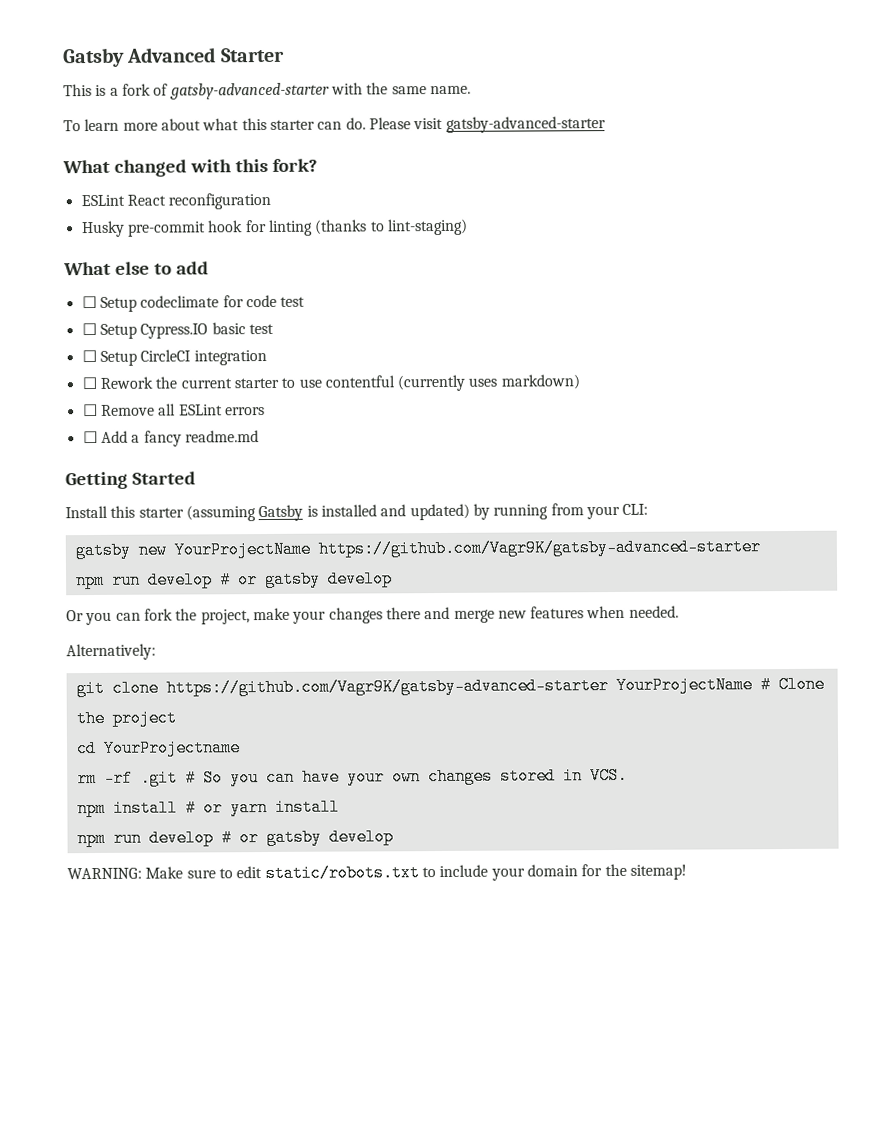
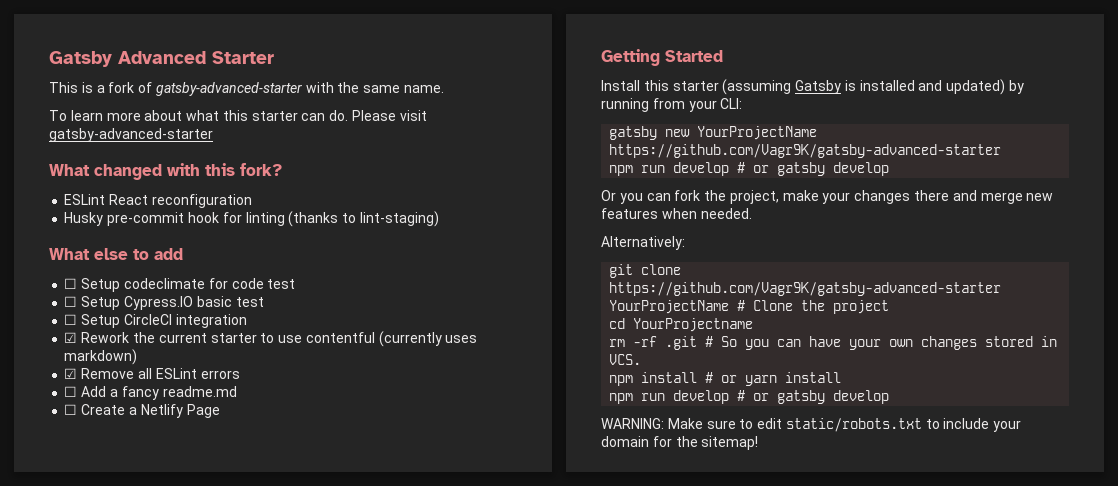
- ☐ Rework the current starter to use contentful (currently uses markdown)
+ ☑ Rework the current starter to use contentful (currently uses markdown)
- ☐ Remove all ESLint errors
+ ☑ Remove all ESLint errors
+ ☐ Create a Netlify Page

